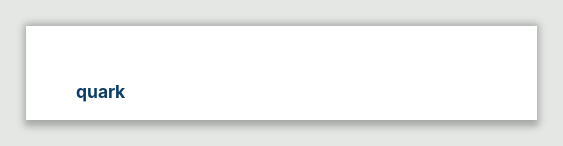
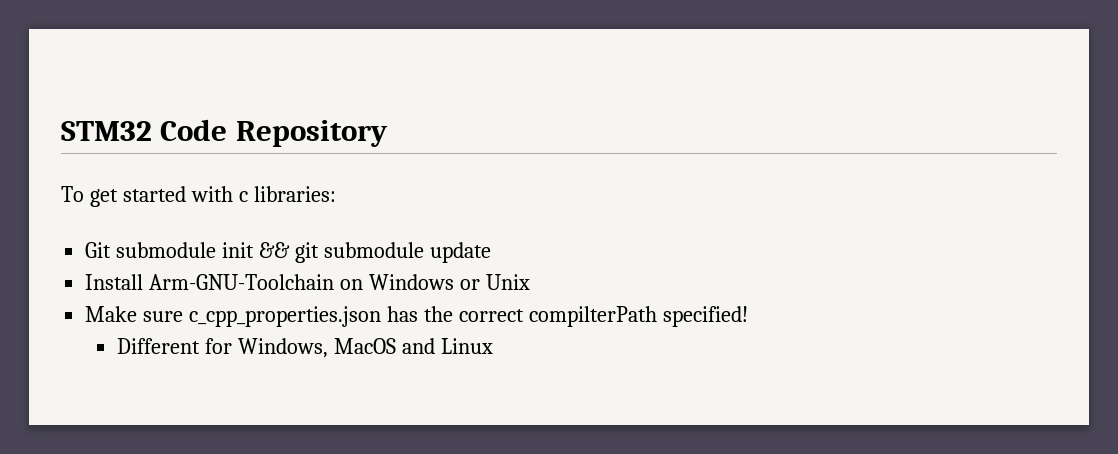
- quark
+ STM32 Code Repository
+ To get started with c libraries:
+ Git submodule init && git submodule update
+ Install Arm-GNU-Toolchain on Windows or Unix
+ Make sure c_cpp_properties.json has the correct compilterPath specified!
+ Different for Windows, MacOS and Linux

